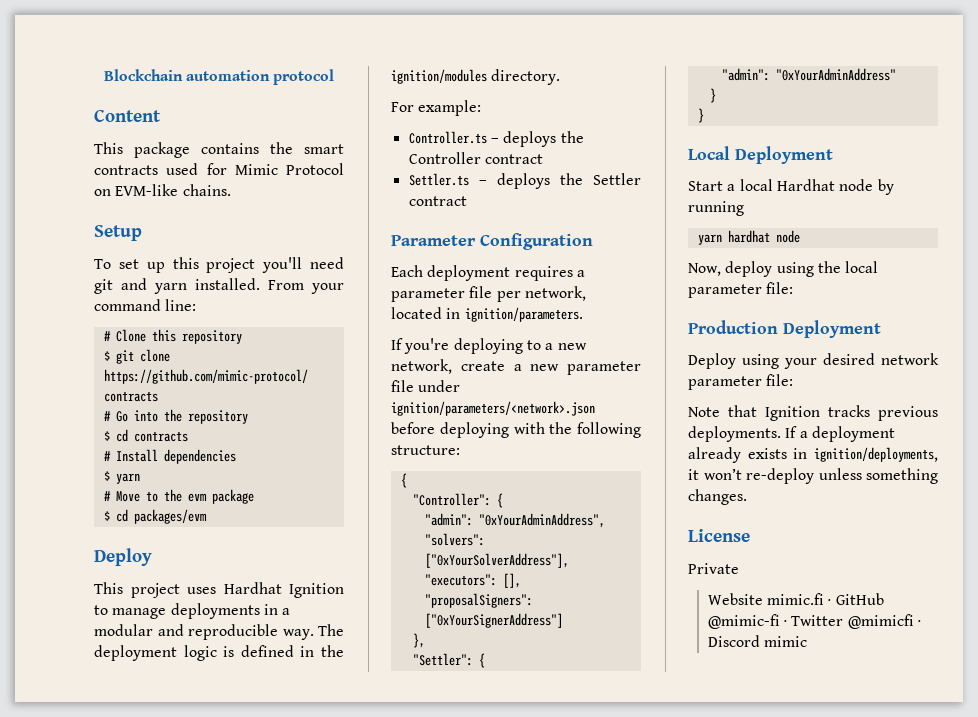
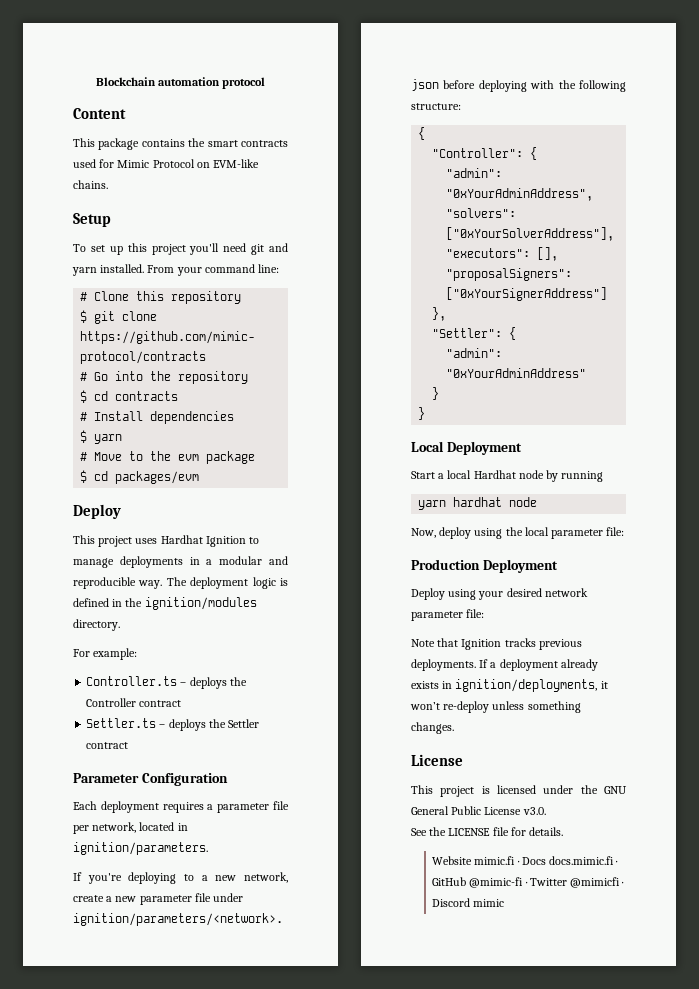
- Private
+ This project is licensed under the GNU General Public License v3.0.
+ See the LICENSE file for details.
- Website mimic.fi · GitHub @mimic-fi · Twitter @mimicfi · Discord mimic
+ Website mimic.fi · Docs docs.mimic.fi · GitHub @mimic-fi · Twitter @mimicfi · Discord mimic

